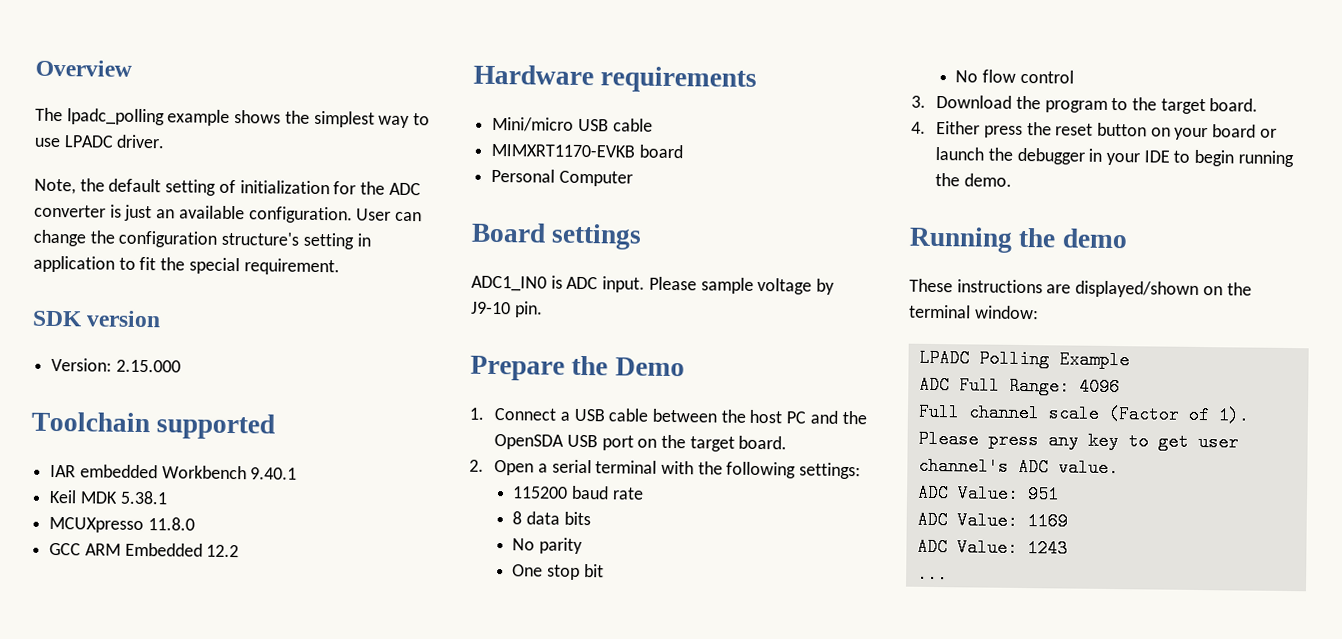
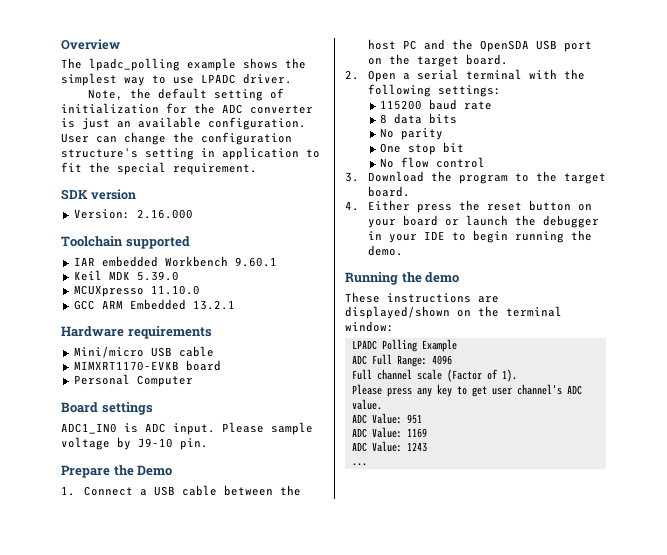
- Version: 2.15.000
+ Version: 2.16.000
- IAR embedded Workbench 9.40.1
+ IAR embedded Workbench 9.60.1
- Keil MDK 5.38.1
+ Keil MDK 5.39.0
- MCUXpresso 11.8.0
+ MCUXpresso 11.10.0
- GCC ARM Embedded 12.2
+ GCC ARM Embedded 13.2.1

